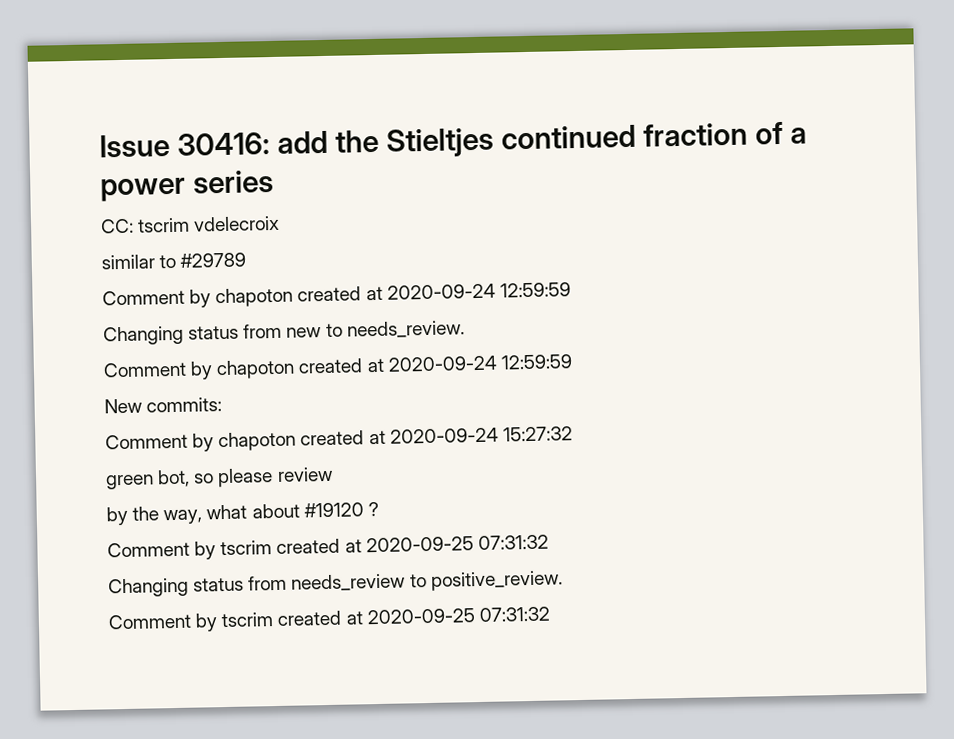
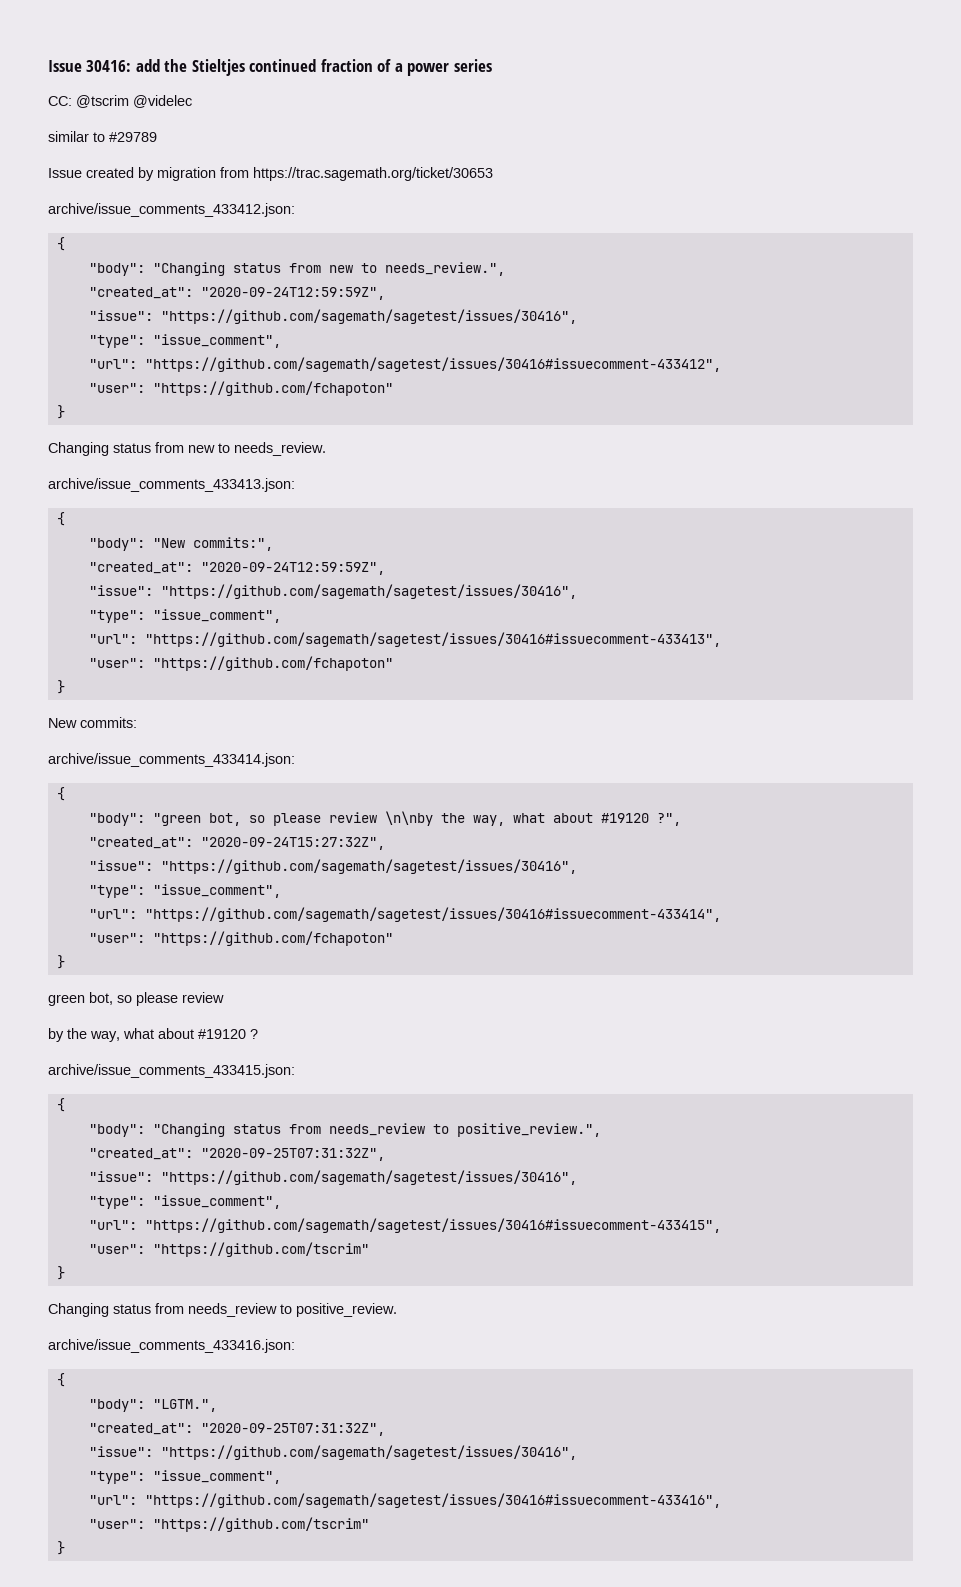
- CC: tscrim vdelecroix
+ CC: @tscrim @videlec
  similar to #29789
- Comment by chapoton created at 2020-09-24 12:59:59
+ Issue created by migration from https://trac.sagemath.org/ticket/30653
+ archive/issue_comments_433412.json:
+ {
+ "body": "Changing status from new to needs_review.",
+ "created_at": "2020-09-24T12:59:59Z",
+ "issue": "https://github.com/sagemath/sagetest/issues/30416",
+ "type": "issue_comment",
+ "url": "https://github.com/sagemath/sagetest/issues/30416#issuecomment-433412",
+ "user": "https://github.com/fchapoton"
+ }
  Changing status from new to needs_review.
- Comment by chapoton created at 2020-09-24 12:59:59
+ archive/issue_comments_433413.json:
+ {
+ "body": "New commits:",
+ "created_at": "2020-09-24T12:59:59Z",
+ "issue": "https://github.com/sagemath/sagetest/issues/30416",
+ "type": "issue_comment",
+ "url": "https://github.com/sagemath/sagetest/issues/30416#issuecomment-433413",
+ "user": "https://github.com/fchapoton"
+ }
  New commits:
- Comment by chapoton created at 2020-09-24 15:27:32
+ archive/issue_comments_433414.json:
+ {
+ "body": "green bot, so please review \n\nby the way, what about #19120 ?",
+ "created_at": "2020-09-24T15:27:32Z",
+ "issue": "https://github.com/sagemath/sagetest/issues/30416",
+ "type": "issue_comment",
+ "url": "https://github.com/sagemath/sagetest/issues/30416#issuecomment-433414",
+ "user": "https://github.com/fchapoton"
+ }
  by the way, what about #19120 ?
- Comment by tscrim created at 2020-09-25 07:31:32
+ archive/issue_comments_433415.json:
+ {
+ "body": "Changing status from needs_review to positive_review.",
+ "created_at": "2020-09-25T07:31:32Z",
+ "issue": "https://github.com/sagemath/sagetest/issues/30416",
+ "type": "issue_comment",
+ "url": "https://github.com/sagemath/sagetest/issues/30416#issuecomment-433415",
+ "user": "https://github.com/tscrim"
+ }
  Changing status from needs_review to positive_review.
- Comment by tscrim created at 2020-09-25 07:31:32
+ archive/issue_comments_433416.json:
+ {
+ "body": "LGTM.",
+ "created_at": "2020-09-25T07:31:32Z",
+ "issue": "https://github.com/sagemath/sagetest/issues/30416",
+ "type": "issue_comment",
+ "url": "https://github.com/sagemath/sagetest/issues/30416#issuecomment-433416",
+ "user": "https://github.com/tscrim"
+ }

